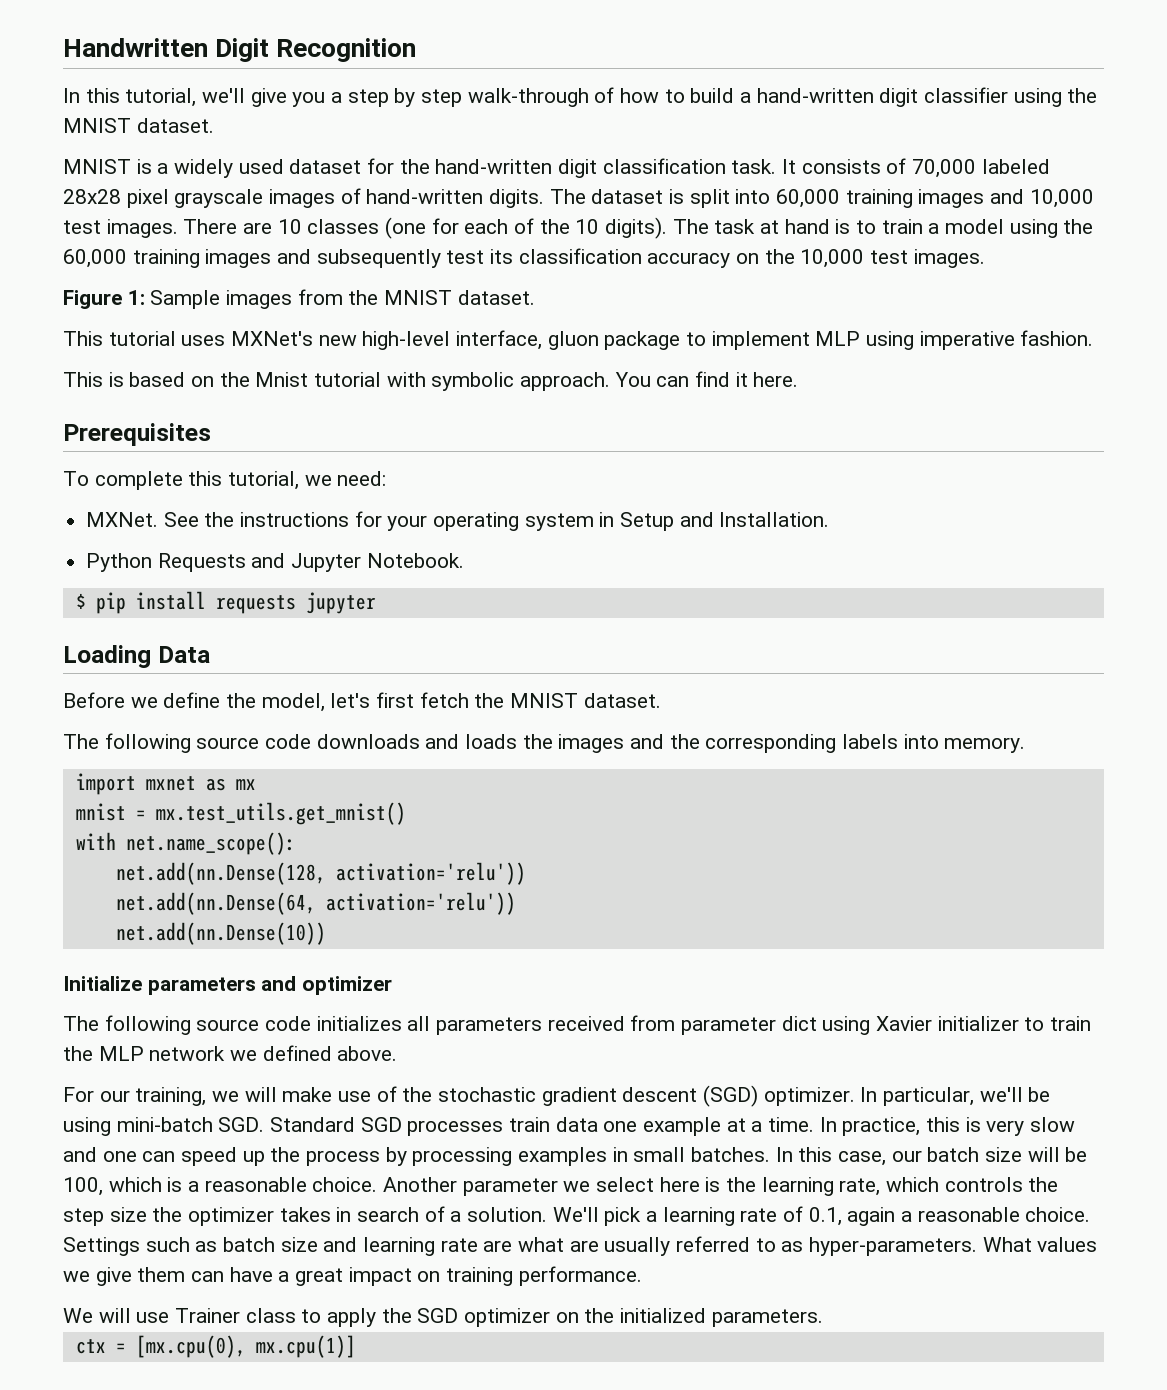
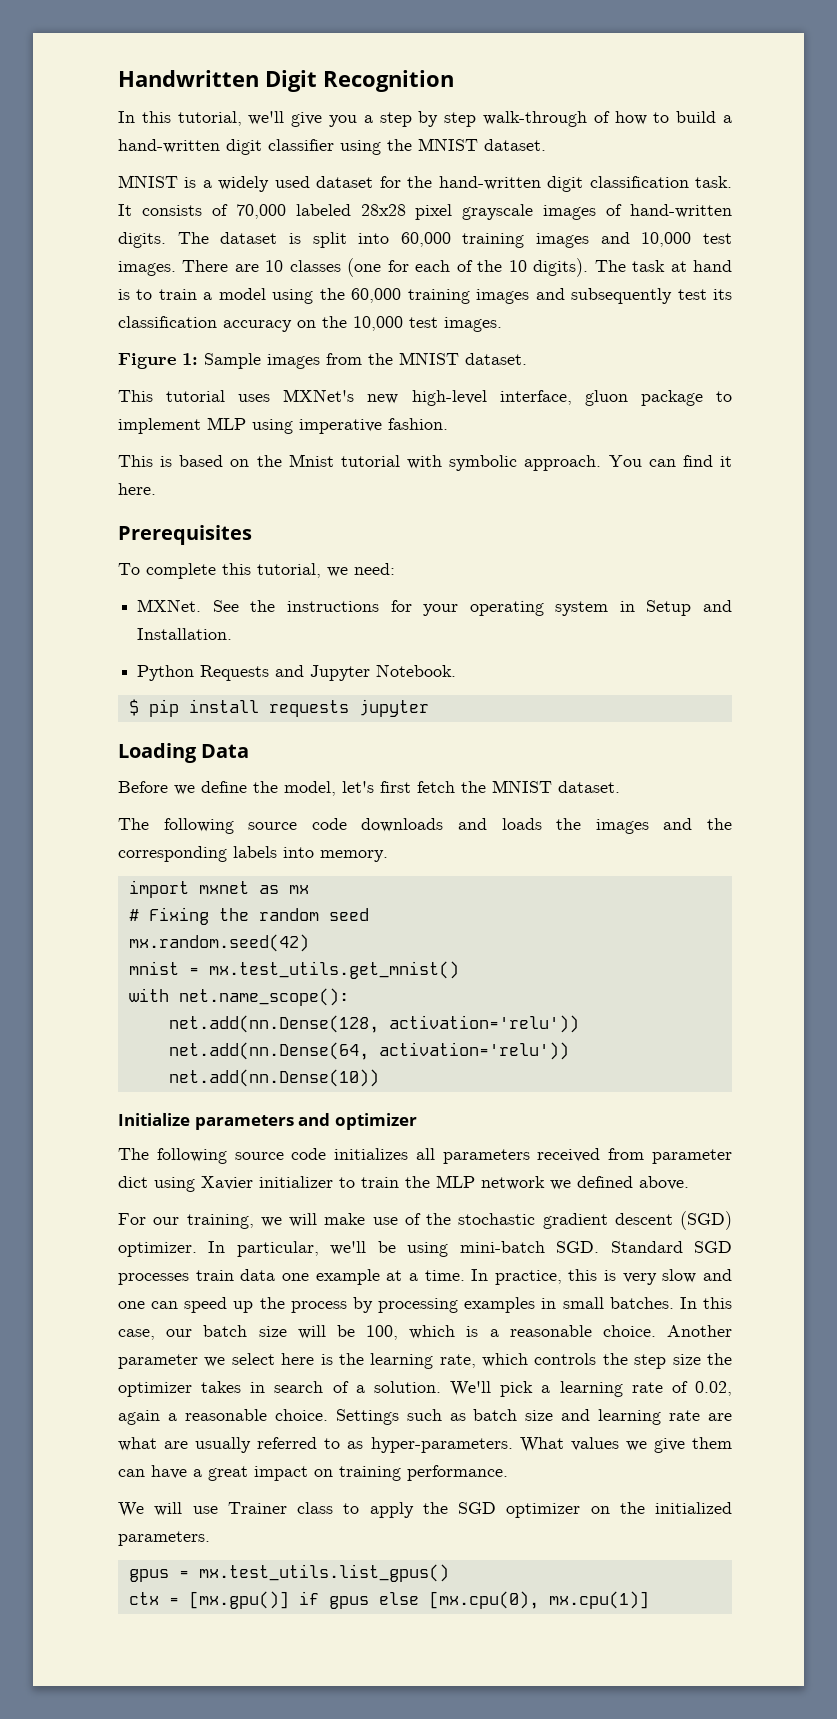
+ # Fixing the random seed
+ mx.random.seed(42)
- We'll pick a learning rate of 0.1, again a reasonable choice.
+ We'll pick a learning rate of 0.02, again a reasonable choice.
+ gpus = mx.test_utils.list_gpus()
- ctx = [mx.cpu(0), mx.cpu(1)]
+ ctx = [mx.gpu()] if gpus else [mx.cpu(0), mx.cpu(1)]

